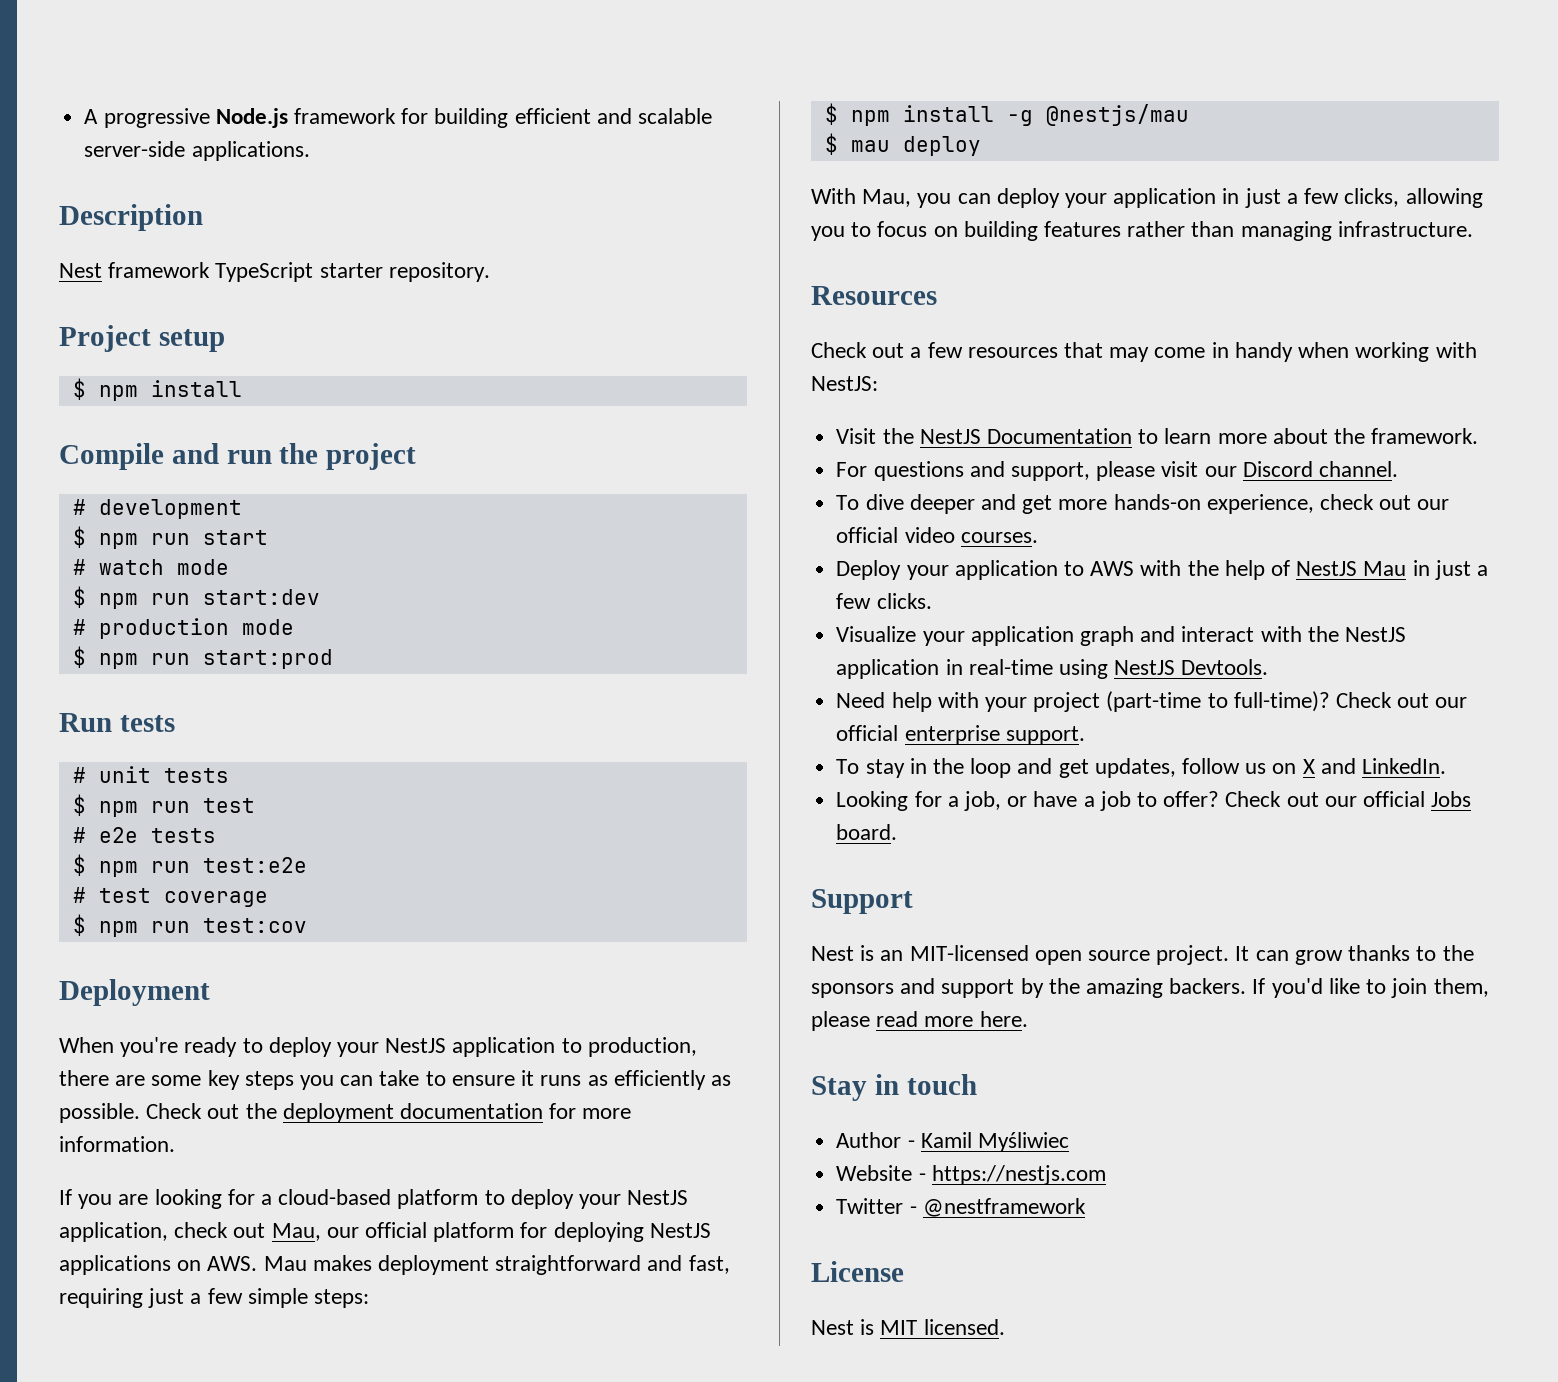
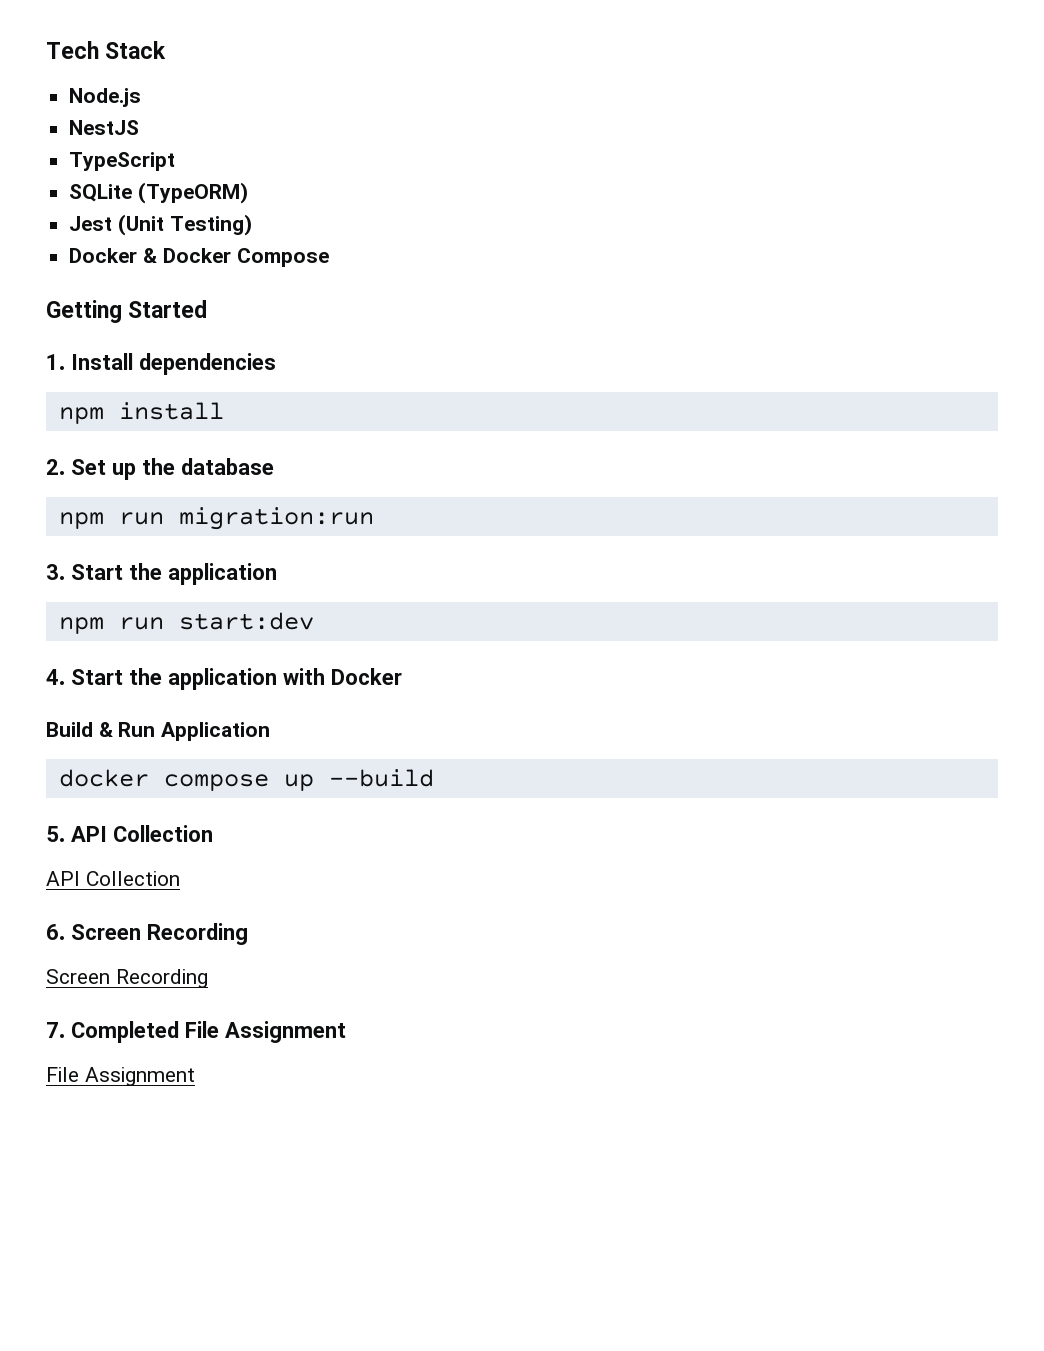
- A progressive Node.js framework for building efficient and scalable server-side applications.
- Description
- Nest framework TypeScript starter repository.
- Project setup
- $ npm install
- Compile and run the project
- # development
- $ npm run start
- # watch mode
- $ npm run start:dev
- # production mode
- $ npm run start:prod
- Run tests
- # unit tests
- $ npm run test
- # e2e tests
- $ npm run test:e2e
- # test coverage
- $ npm run test:cov
- Deployment
- When you're ready to deploy your NestJS application to production, there are some key steps you can take to ensure it runs as efficiently as possible. Check out the deployment documentation for more information.
- If you are looking for a cloud-based platform to deploy your NestJS application, check out Mau, our official platform for deploying NestJS applications on AWS. Mau makes deployment straightforward and fast, requiring just a few simple steps:
- $ npm install -g @nestjs/mau
- $ mau deploy
- With Mau, you can deploy your application in just a few clicks, allowing you to focus on building features rather than managing infrastructure.
- Resources
- Check out a few resources that may come in handy when working with NestJS:
- Visit the NestJS Documentation to learn more about the framework.
- For questions and support, please visit our Discord channel.
- To dive deeper and get more hands-on experience, check out our official video courses.
- Deploy your application to AWS with the help of NestJS Mau in just a few clicks.
- Visualize your application graph and interact with the NestJS application in real-time using NestJS Devtools.
- Need help with your project (part-time to full-time)? Check out our official enterprise support.
- To stay in the loop and get updates, follow us on X and LinkedIn.
- Looking for a job, or have a job to offer? Check out our official Jobs board.
- Support
- Nest is an MIT-licensed open source project. It can grow thanks to the sponsors and support by the amazing backers. If you'd like to join them, please read more here.
- Stay in touch
- Author - Kamil Myśliwiec
- Website - https://nestjs.com
- Twitter - @nestframework
- License
- Nest is MIT licensed.
+ Tech Stack
+ Node.js
+ NestJS
+ TypeScript
+ SQLite (TypeORM)
+ Jest (Unit Testing)
+ Docker & Docker Compose
+ Getting Started
+ 1. Install dependencies
+ npm install
+ 2. Set up the database
+ npm run migration:run
+ 3. Start the application
+ npm run start:dev
+ 4. Start the application with Docker
+ Build & Run Application
+ docker compose up --build
+ 5. API Collection
+ API Collection
+ 6. Screen Recording
+ Screen Recording
+ 7. Completed File Assignment
+ File Assignment

